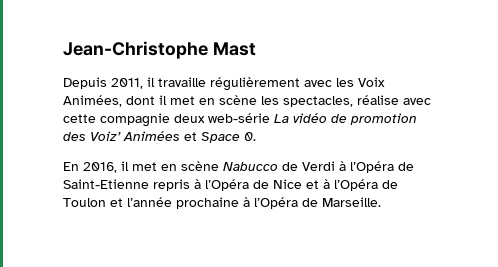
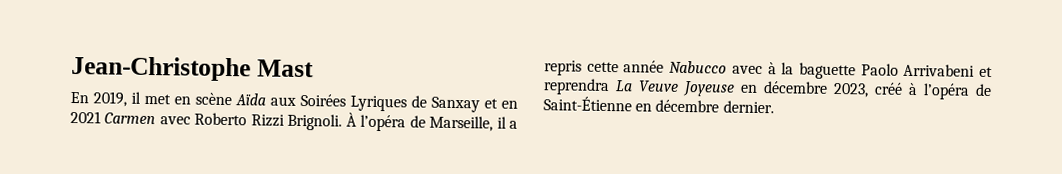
- Depuis 2011, il travaille régulièrement avec les Voix Animées, dont il met en scène les spectacles, réalise avec cette compagnie deux web-série La vidéo de promotion des Voiz’ Animées et Space 0.
- En 2016, il met en scène Nabucco de Verdi à l’Opéra de Saint-Etienne repris à l’Opéra de Nice et à l’Opéra de Toulon et l’année prochaine à l’Opéra de Marseille.
+ En 2019, il met en scène Aïda aux Soirées Lyriques de Sanxay et en 2021 Carmen avec Roberto Rizzi Brignoli. À l’opéra de Marseille, il a repris cette année Nabucco avec à la baguette Paolo Arrivabeni et reprendra La Veuve Joyeuse en décembre 2023, créé à l’opéra de Saint-Étienne en décembre dernier.

